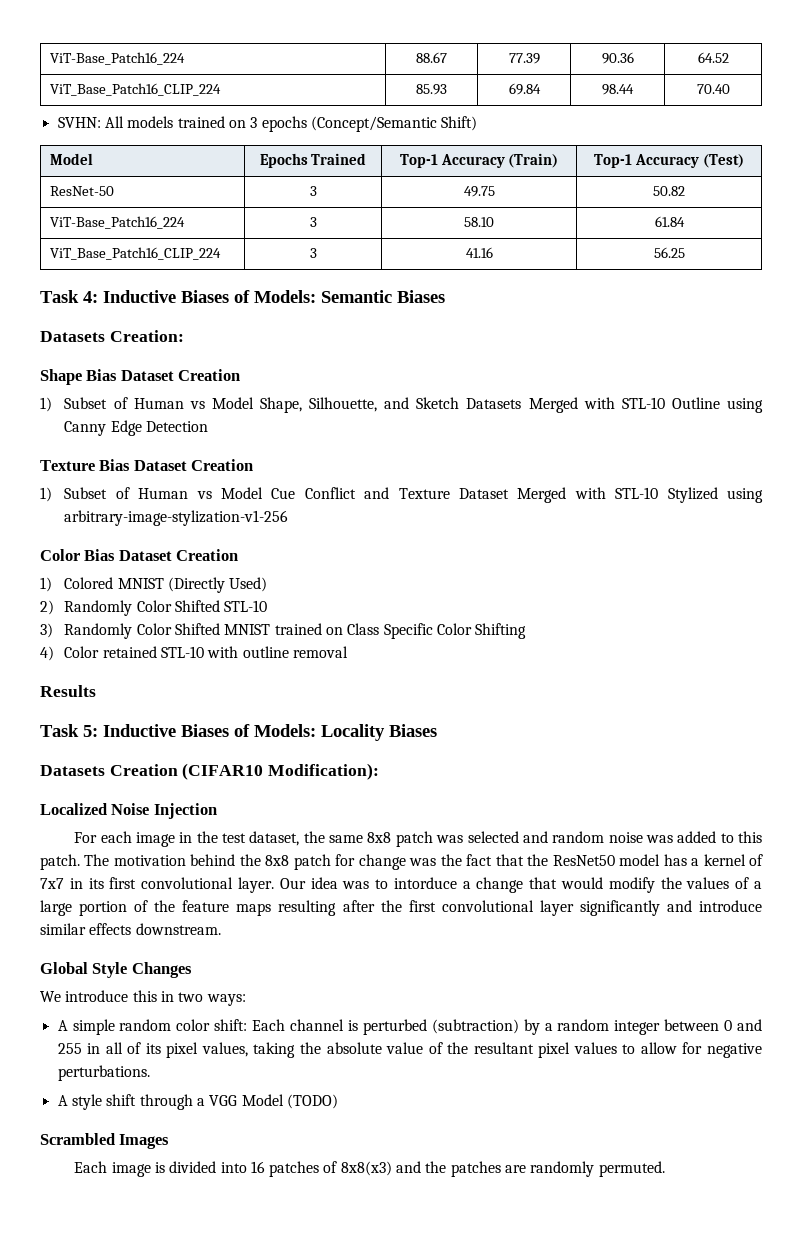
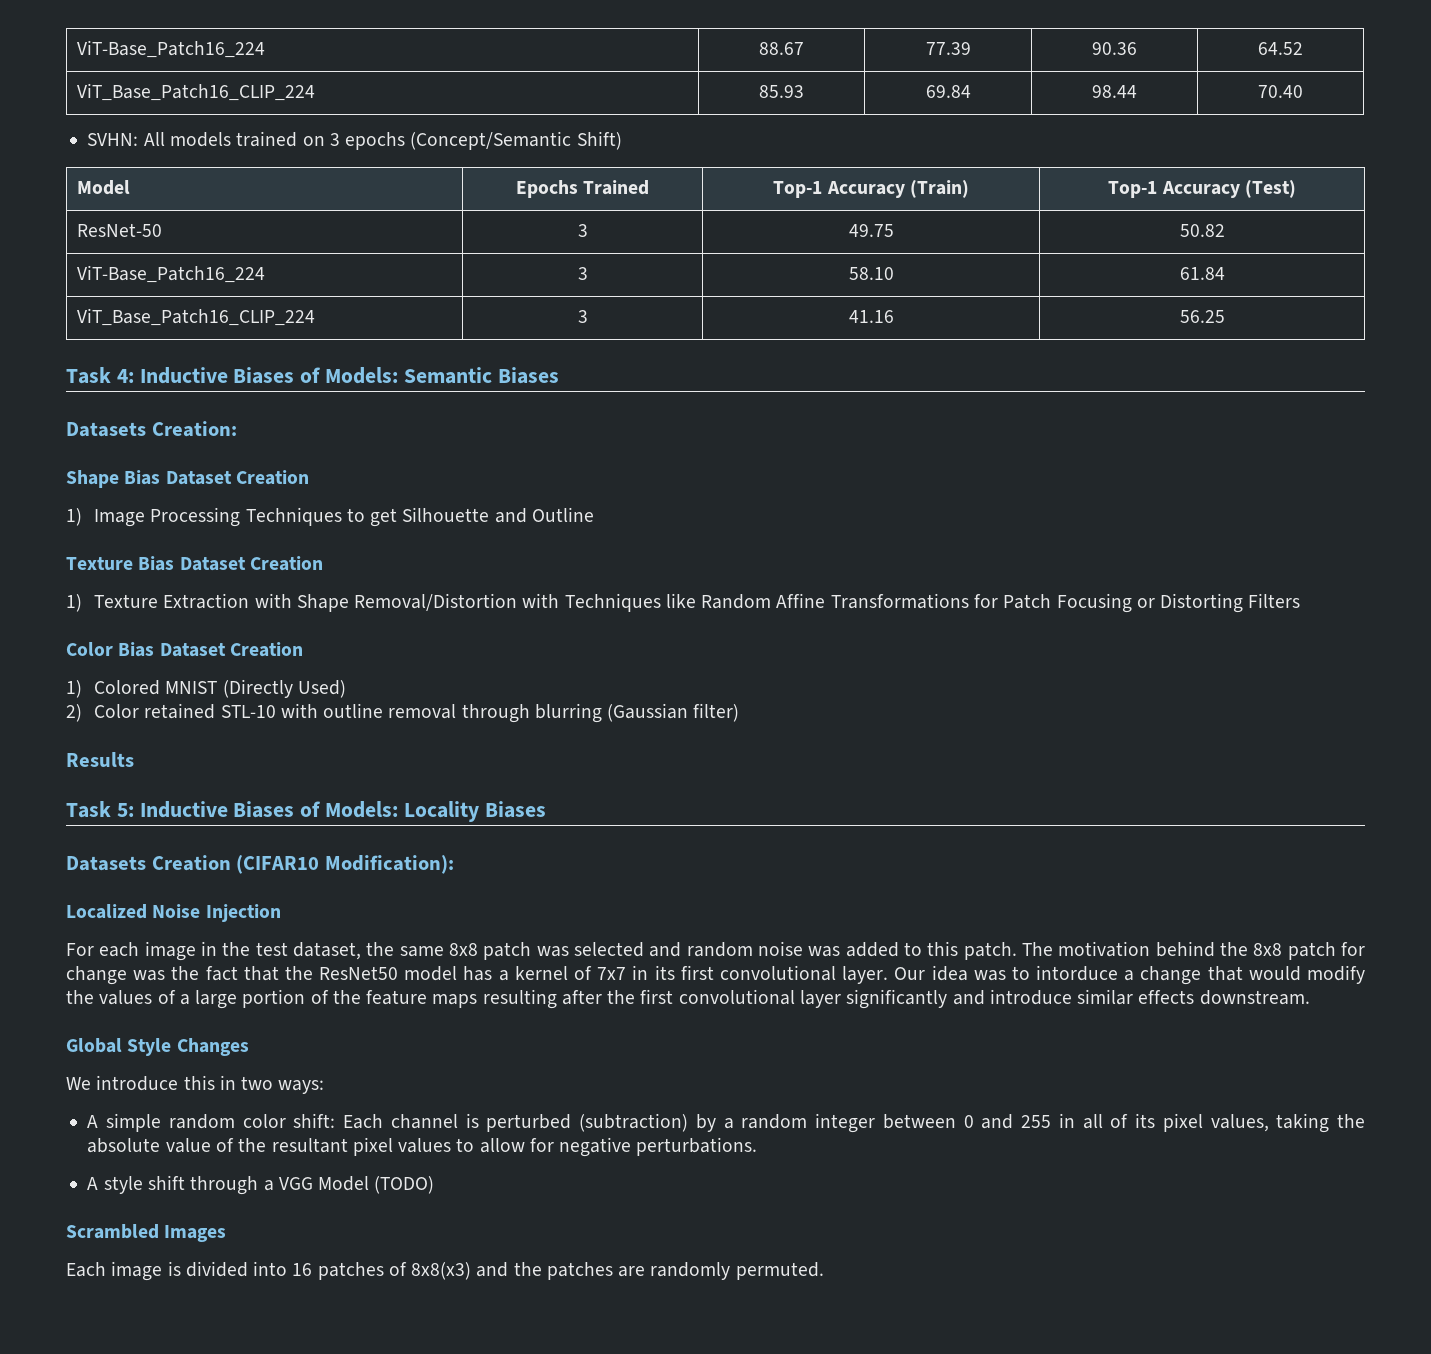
- 1) Subset of Human vs Model Shape, Silhouette, and Sketch Datasets Merged with STL-10 Outline using Canny Edge Detection
+ 1) Image Processing Techniques to get Silhouette and Outline
- 1) Subset of Human vs Model Cue Conflict and Texture Dataset Merged with STL-10 Stylized using arbitrary-image-stylization-v1-256
+ 1) Texture Extraction with Shape Removal/Distortion with Techniques like Random Affine Transformations for Patch Focusing or Distorting Filters
- 2) Randomly Color Shifted STL-10
- 3) Randomly Color Shifted MNIST trained on Class Specific Color Shifting
- 4) Color retained STL-10 with outline removal
+ 2) Color retained STL-10 with outline removal through blurring (Gaussian filter)

